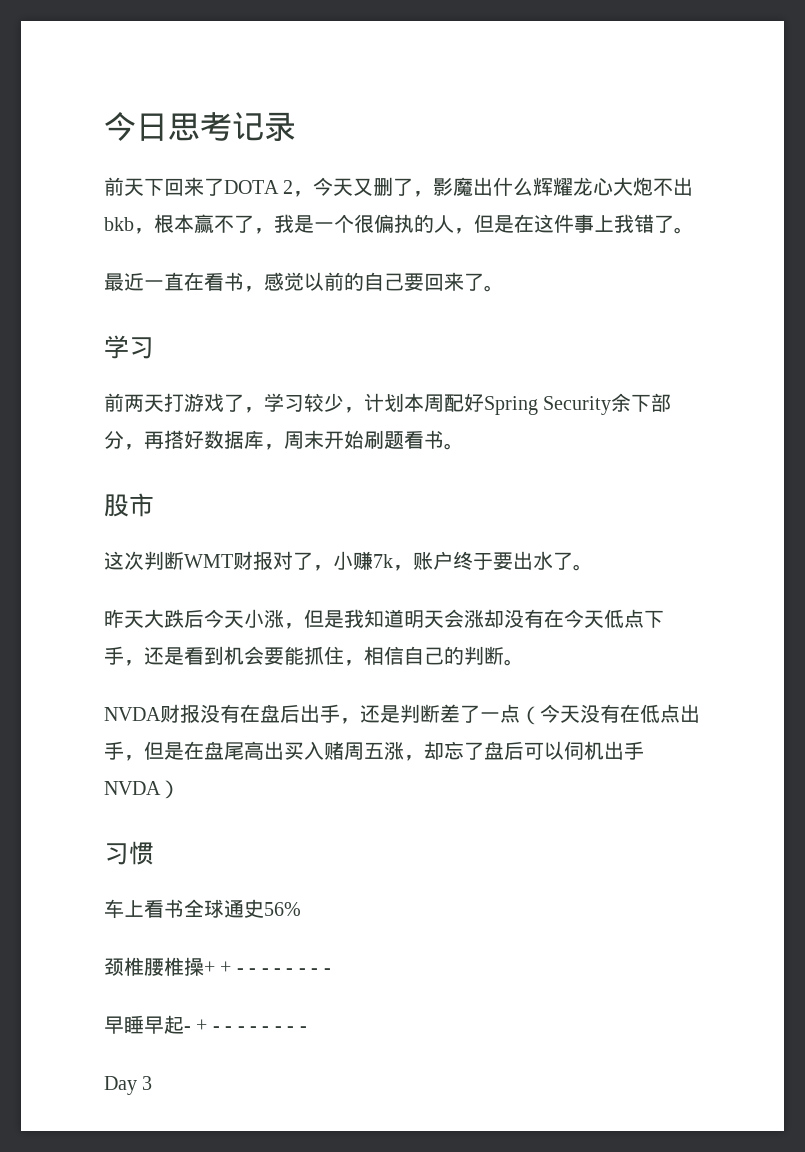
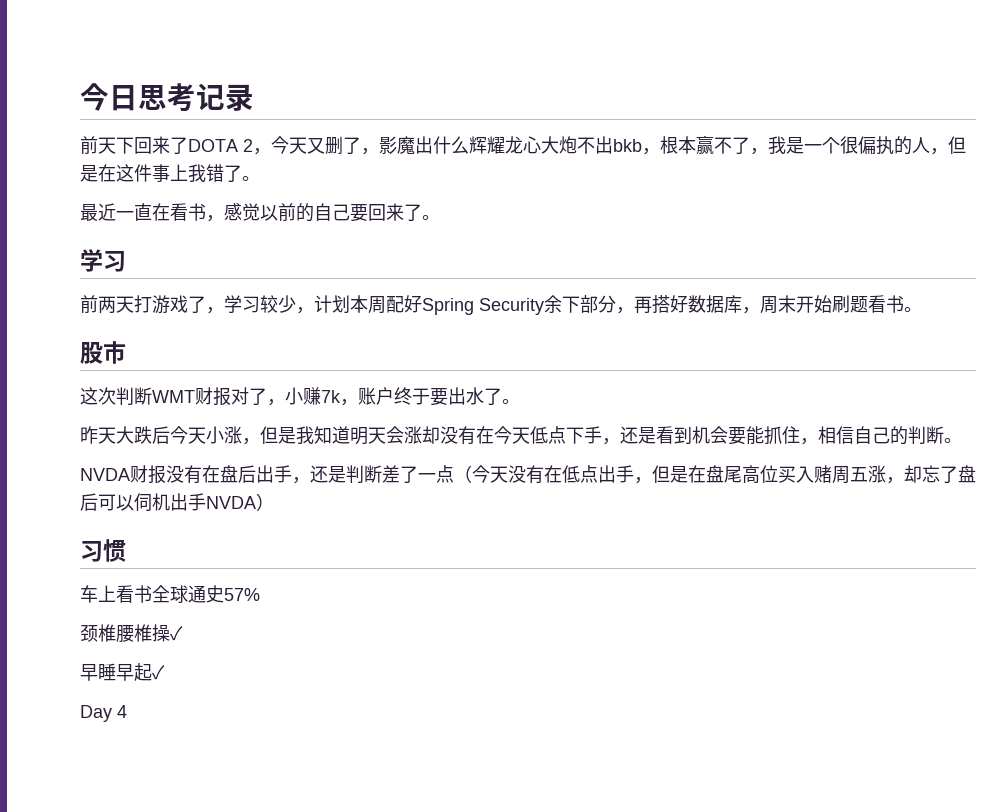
- NVDA财报没有在盘后出手，还是判断差了一点（今天没有在低点出手，但是在盘尾高出买入赌周五涨，却忘了盘后可以伺机出手NVDA）
+ NVDA财报没有在盘后出手，还是判断差了一点（今天没有在低点出手，但是在盘尾高位买入赌周五涨，却忘了盘后可以伺机出手NVDA）
- 车上看书全球通史56%
+ 车上看书全球通史57%
- 颈椎腰椎操+ + - - - - - - - -
- 早睡早起- + - - - - - - - -
+ 颈椎腰椎操✓
+ 早睡早起✓
- Day 3
+ Day 4

